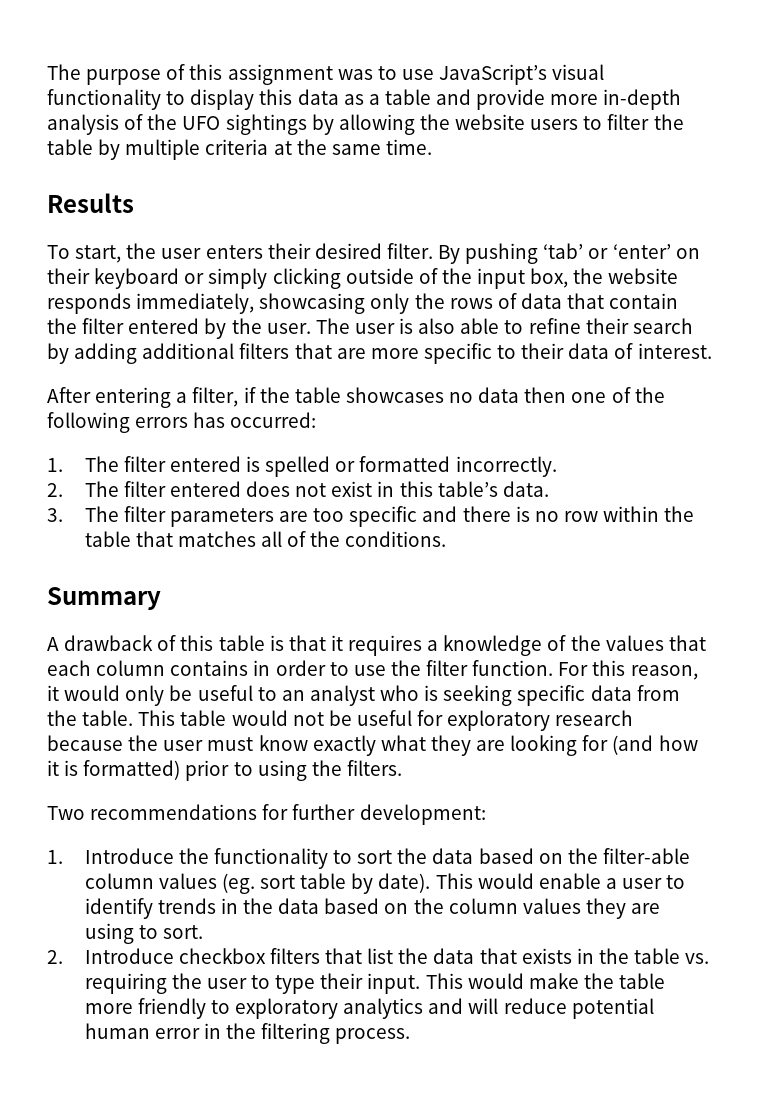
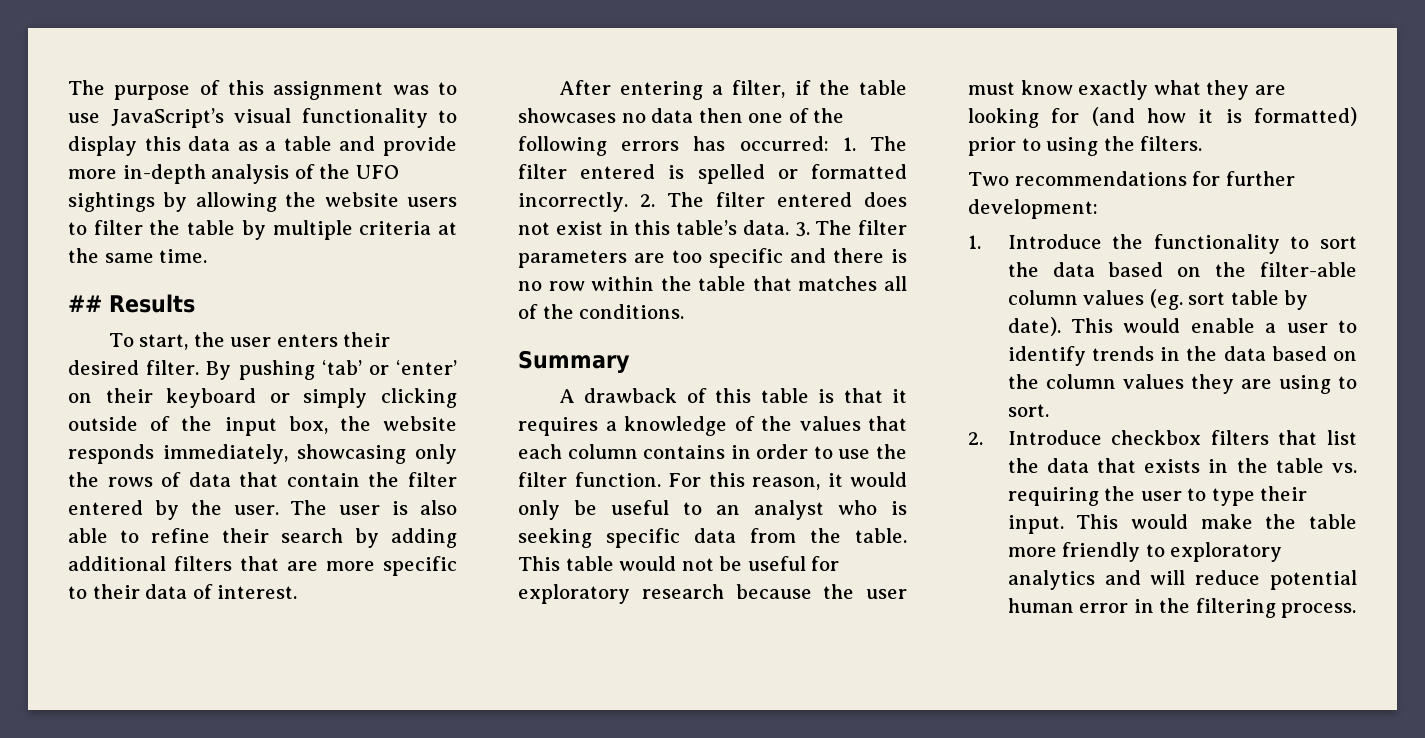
- Results
+ ## Results
- After entering a filter, if the table showcases no data then one of the following errors has occurred:
- 1. The filter entered is spelled or formatted incorrectly.
- 2. The filter entered does not exist in this table’s data.
- 3. The filter parameters are too specific and there is no row within the table that matches all of the conditions.
+ After entering a filter, if the table showcases no data then one of the following errors has occurred: 1. The filter entered is spelled or formatted incorrectly. 2. The filter entered does not exist in this table’s data. 3. The filter parameters are too specific and there is no row within the table that matches all of the conditions.

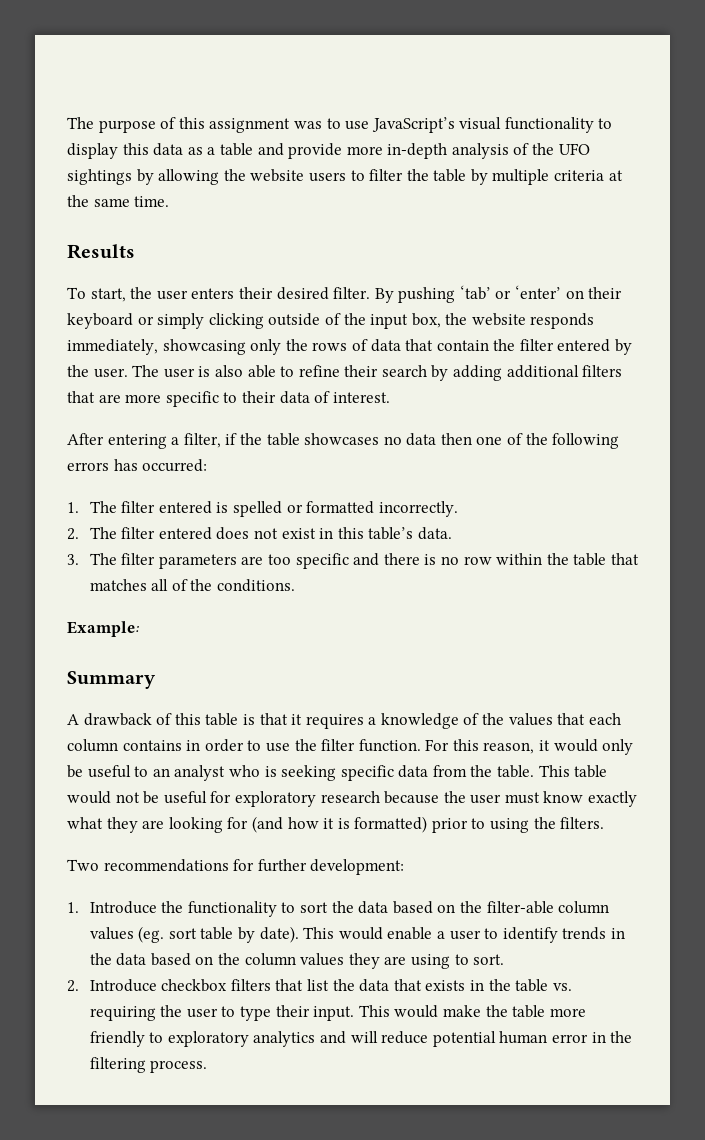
- ## Results
+ Results
- After entering a filter, if the table showcases no data then one of the following errors has occurred: 1. The filter entered is spelled or formatted incorrectly. 2. The filter entered does not exist in this table’s data. 3. The filter parameters are too specific and there is no row within the table that matches all of the conditions.
+ After entering a filter, if the table showcases no data then one of the following errors has occurred:
+ 1. The filter entered is spelled or formatted incorrectly.
+ 2. The filter entered does not exist in this table’s data.
+ 3. The filter parameters are too specific and there is no row within the table that matches all of the conditions.
+ Example:

